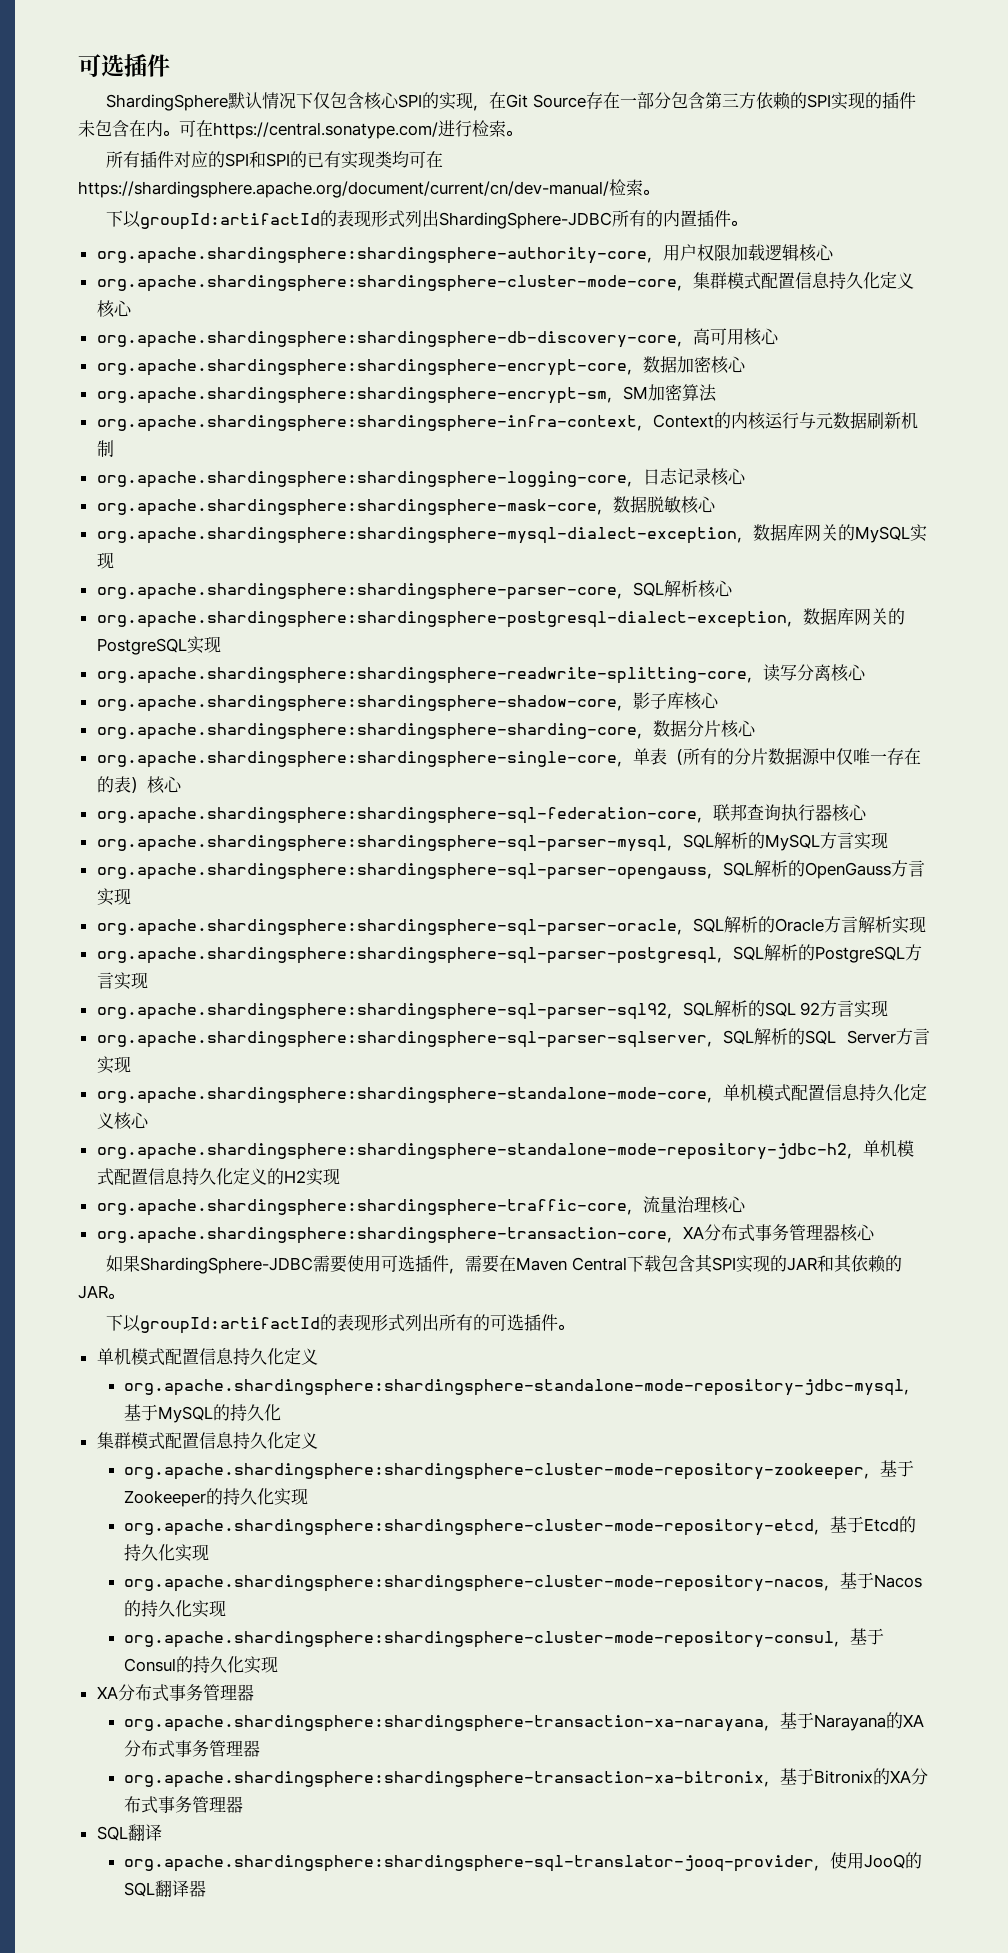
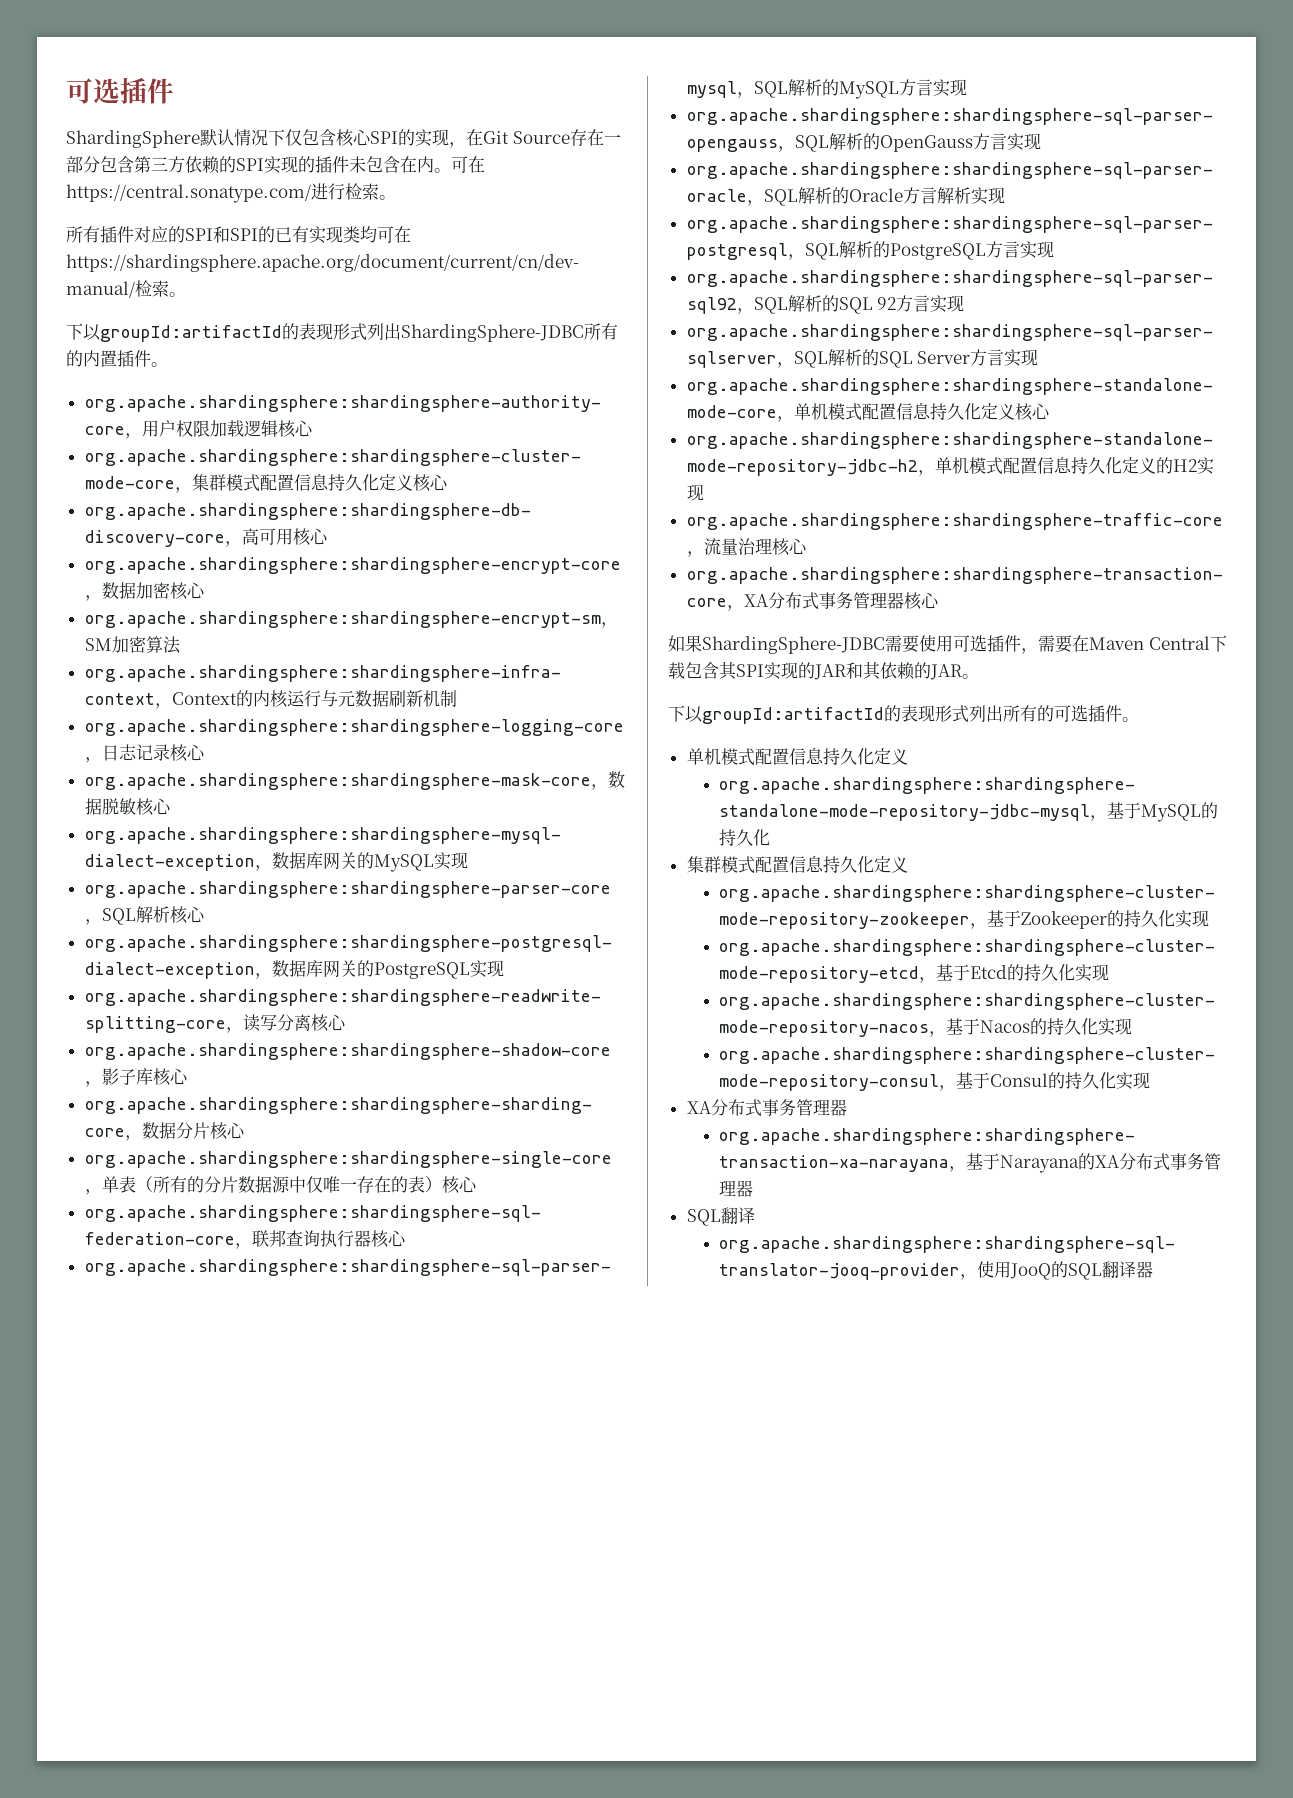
- org.apache.shardingsphere:shardingsphere-transaction-xa-bitronix，基于Bitronix的XA分布式事务管理器

